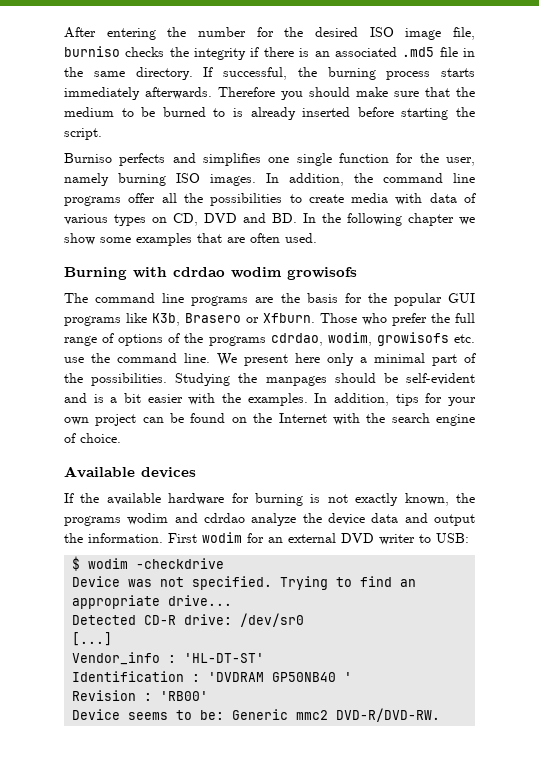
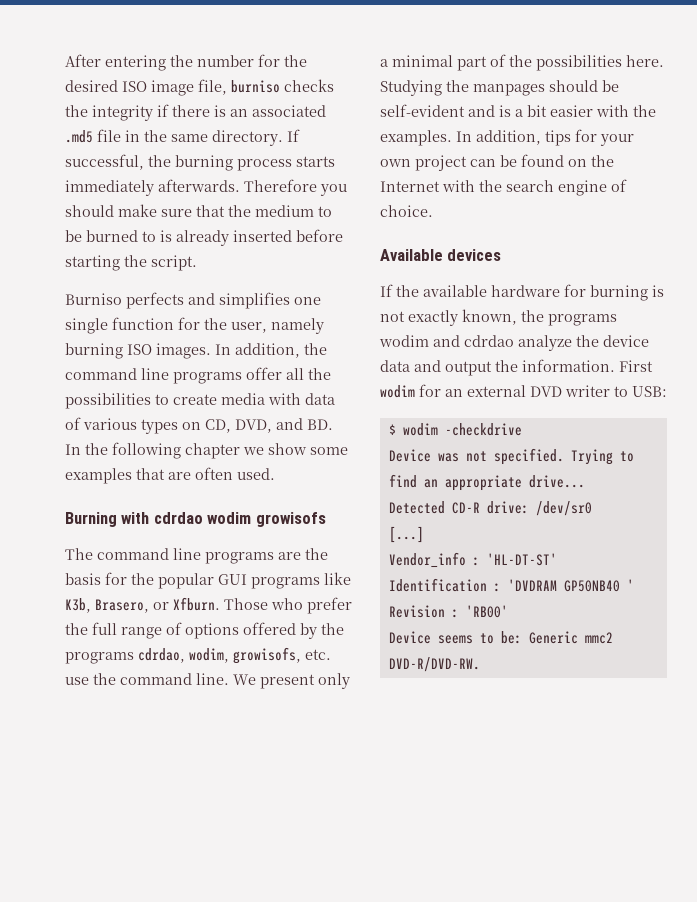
- In addition, the command line programs offer all the possibilities to create media with data of various types on CD, DVD and BD. In the following chapter we show some examples that are often used.
+ In addition, the command line programs offer all the possibilities to create media with data of various types on CD, DVD, and BD. In the following chapter we show some examples that are often used.
- The command line programs are the basis for the popular GUI programs like K3b, Brasero or Xfburn.
+ The command line programs are the basis for the popular GUI programs like K3b, Brasero, or Xfburn.
- Those who prefer the full range of options of the programs cdrdao, wodim, growisofs etc. use the command line.
+ Those who prefer the full range of options offered by the programs cdrdao, wodim, growisofs, etc. use the command line.
- We present here only a minimal part of the possibilities.
+ We present only a minimal part of the possibilities here.

